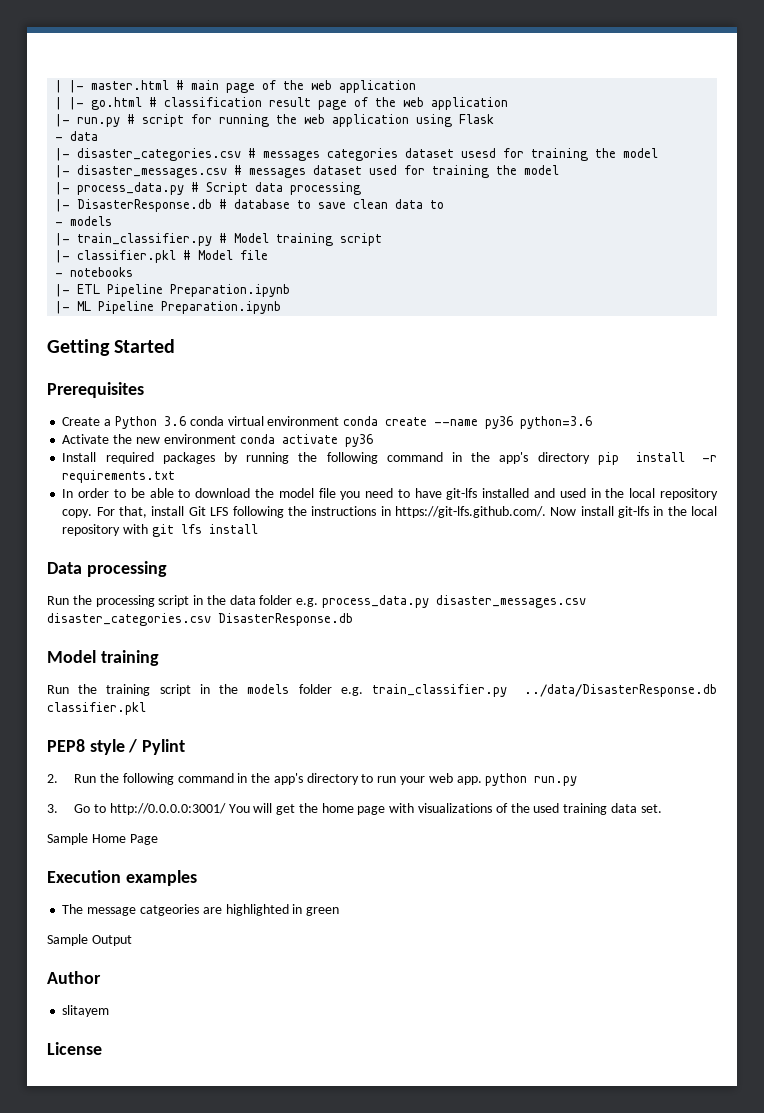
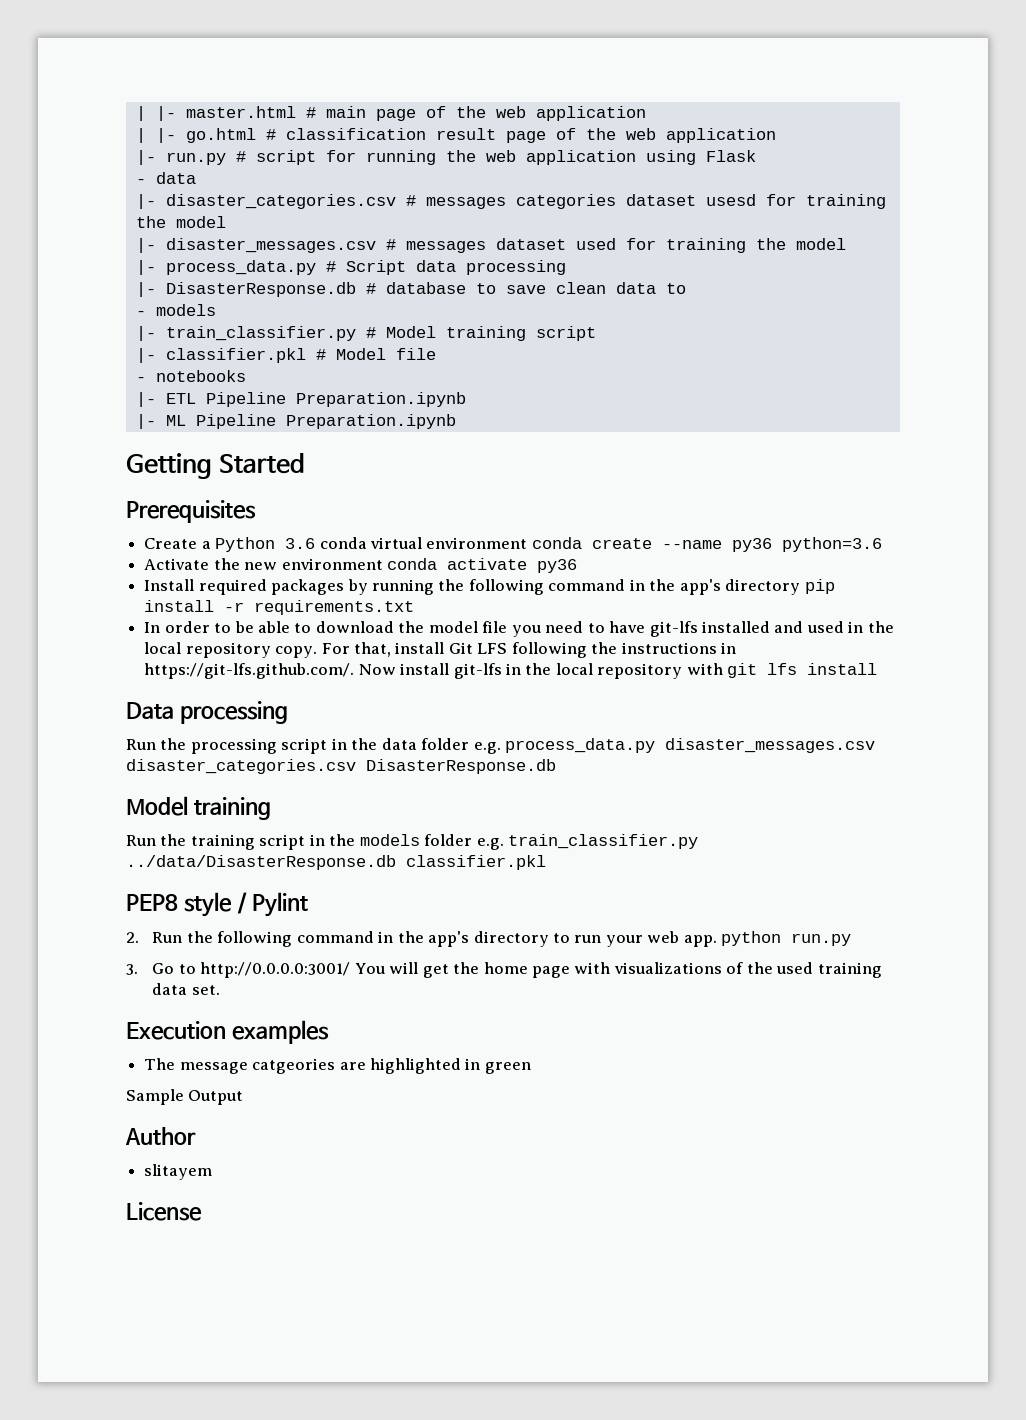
- Sample Home Page

